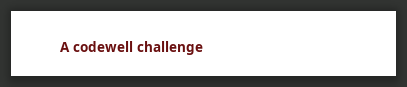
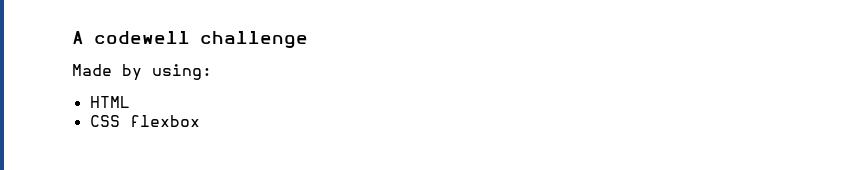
+ Made by using:
+ HTML
+ CSS flexbox

